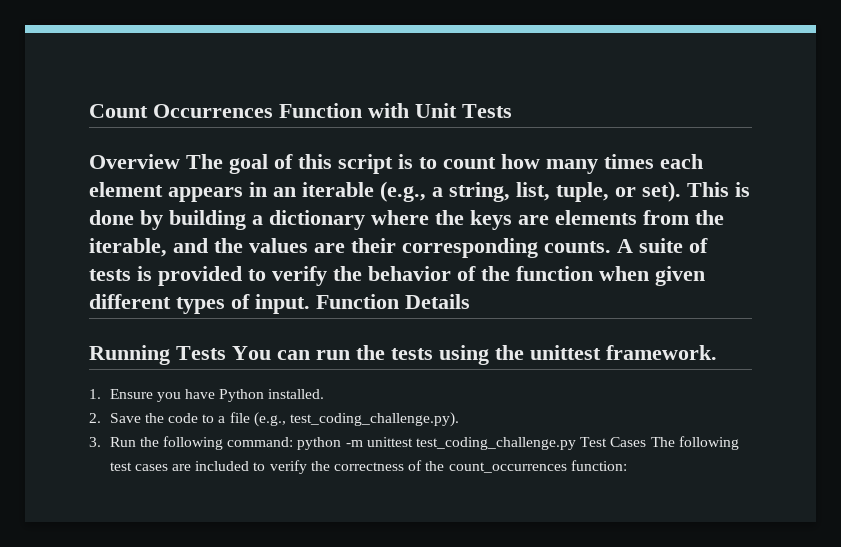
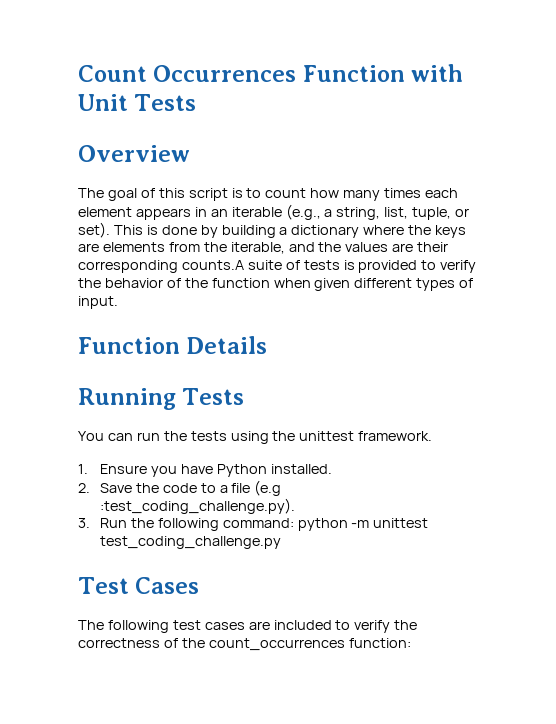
- Overview The goal of this script is to count how many times each element appears in an iterable (e.g., a string, list, tuple, or set).
+ Overview
+ The goal of this script is to count how many times each element appears in an iterable (e.g., a string, list, tuple, or set).
- This is done by building a dictionary where the keys are elements from the iterable, and the values are their corresponding counts. A suite of tests is provided to verify the behavior of the function when given different types of input. Function Details
+ This is done by building a dictionary where the keys are elements from the iterable, and the values are their corresponding counts.A suite of tests is provided to verify the behavior of the function when given different types of input.
+ Function Details
- Running Tests You can run the tests using the unittest framework.
+ Running Tests
+ You can run the tests using the unittest framework.
- 2. Save the code to a file (e.g., test_coding_challenge.py).
+ 2. Save the code to a file (e.g :test_coding_challenge.py).
- 3. Run the following command: python -m unittest test_coding_challenge.py Test Cases The following test cases are included to verify the correctness of the count_occurrences function:
+ 3. Run the following command: python -m unittest test_coding_challenge.py
+ Test Cases
+ The following test cases are included to verify the correctness of the count_occurrences function:

